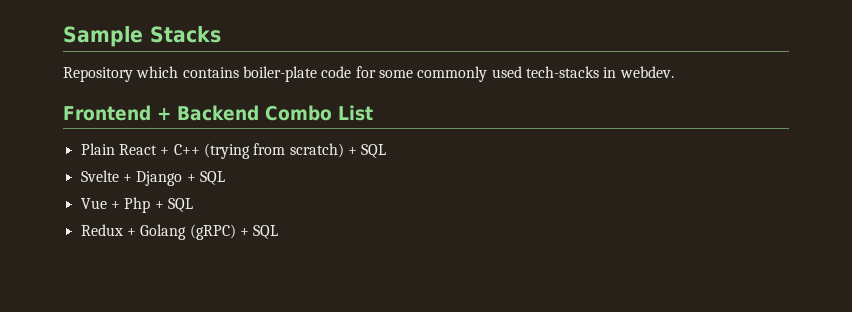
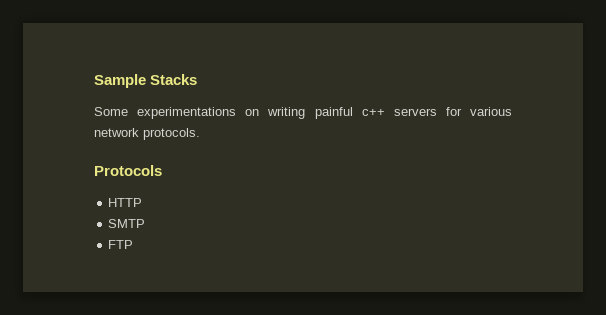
- Repository which contains boiler-plate code for some commonly used tech-stacks in webdev.
- Frontend + Backend Combo List
- Plain React + C++ (trying from scratch) + SQL
- Svelte + Django + SQL
- Vue + Php + SQL
- Redux + Golang (gRPC) + SQL
+ Some experimentations on writing painful c++ servers for various network protocols.
+ Protocols
+ HTTP
+ SMTP
+ FTP

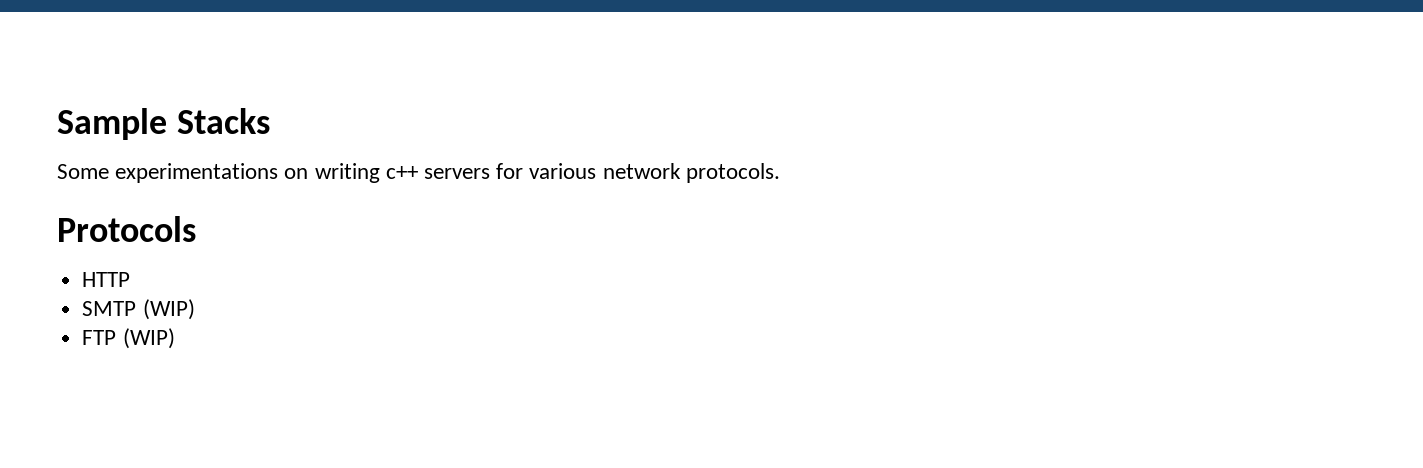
- Some experimentations on writing painful c++ servers for various network protocols.
+ Some experimentations on writing c++ servers for various network protocols.
- SMTP
+ SMTP (WIP)
- FTP
+ FTP (WIP)

